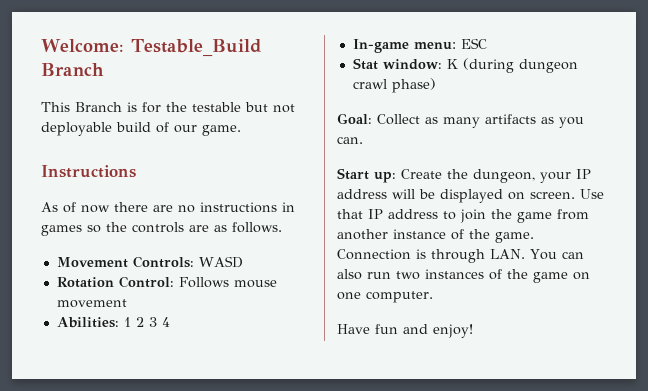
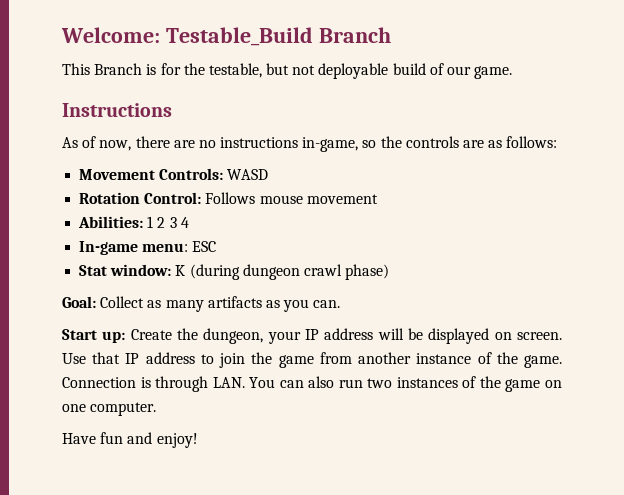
- This Branch is for the testable but not deployable build of our game.
+ This Branch is for the testable, but not deployable build of our game.
- As of now there are no instructions in games so the controls are as follows.
+ As of now, there are no instructions in-game, so the controls are as follows:

